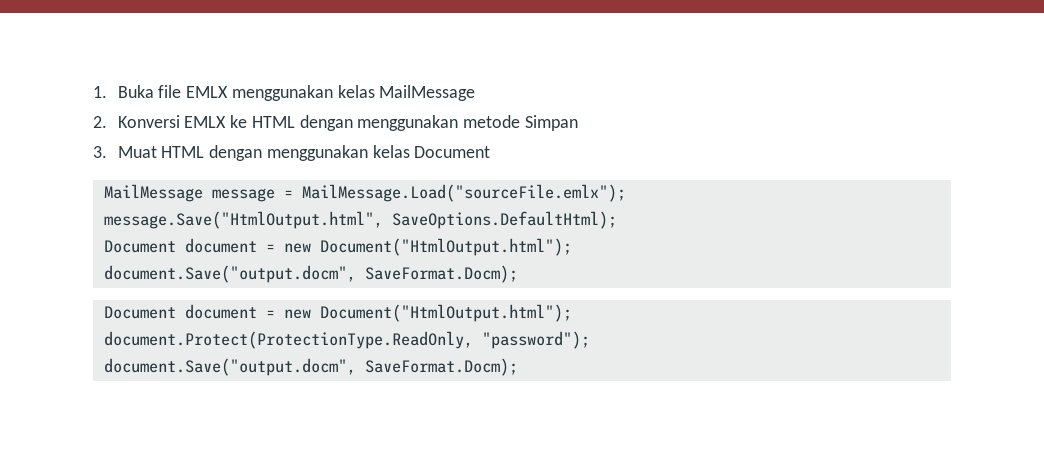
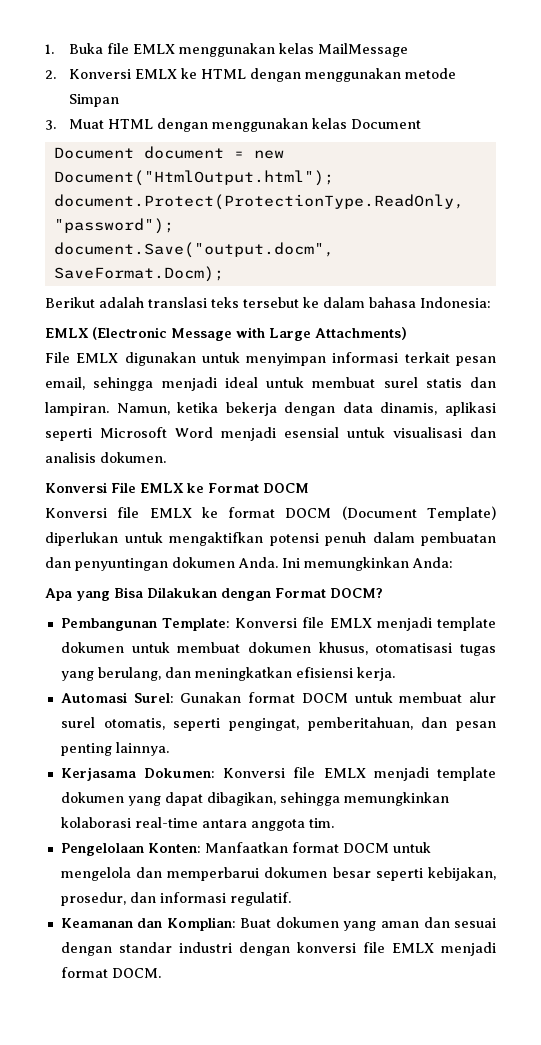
- MailMessage message = MailMessage.Load("sourceFile.emlx");
- message.Save("HtmlOutput.html", SaveOptions.DefaultHtml);
- Document document = new Document("HtmlOutput.html");
- document.Save("output.docm", SaveFormat.Docm);
+ Berikut adalah translasi teks tersebut ke dalam bahasa Indonesia:
+ EMLX (Electronic Message with Large Attachments)
+ File EMLX digunakan untuk menyimpan informasi terkait pesan email, sehingga menjadi ideal untuk membuat surel statis dan lampiran. Namun, ketika bekerja dengan data dinamis, aplikasi seperti Microsoft Word menjadi esensial untuk visualisasi dan analisis dokumen.
+ Konversi File EMLX ke Format DOCM
+ Konversi file EMLX ke format DOCM (Document Template) diperlukan untuk mengaktifkan potensi penuh dalam pembuatan dan penyuntingan dokumen Anda. Ini memungkinkan Anda:
+ Apa yang Bisa Dilakukan dengan Format DOCM?
+ Pembangunan Template: Konversi file EMLX menjadi template dokumen untuk membuat dokumen khusus, otomatisasi tugas yang berulang, dan meningkatkan efisiensi kerja.
+ Automasi Surel: Gunakan format DOCM untuk membuat alur surel otomatis, seperti pengingat, pemberitahuan, dan pesan penting lainnya.
+ Kerjasama Dokumen: Konversi file EMLX menjadi template dokumen yang dapat dibagikan, sehingga memungkinkan kolaborasi real-time antara anggota tim.
+ Pengelolaan Konten: Manfaatkan format DOCM untuk mengelola dan memperbarui dokumen besar seperti kebijakan, prosedur, dan informasi regulatif.
+ Keamanan dan Komplian: Buat dokumen yang aman dan sesuai dengan standar industri dengan konversi file EMLX menjadi format DOCM.

